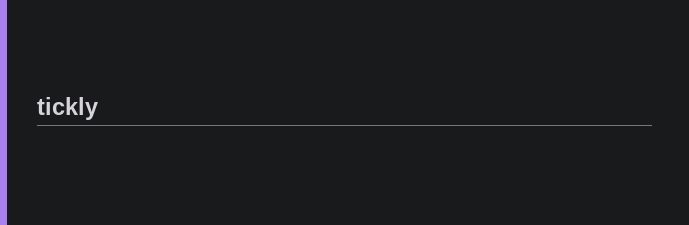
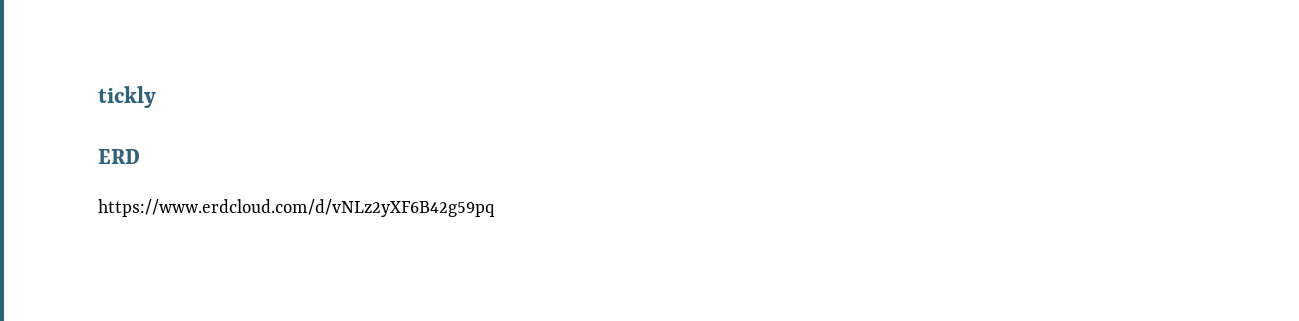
+ ERD
+ https://www.erdcloud.com/d/vNLz2yXF6B42g59pq

